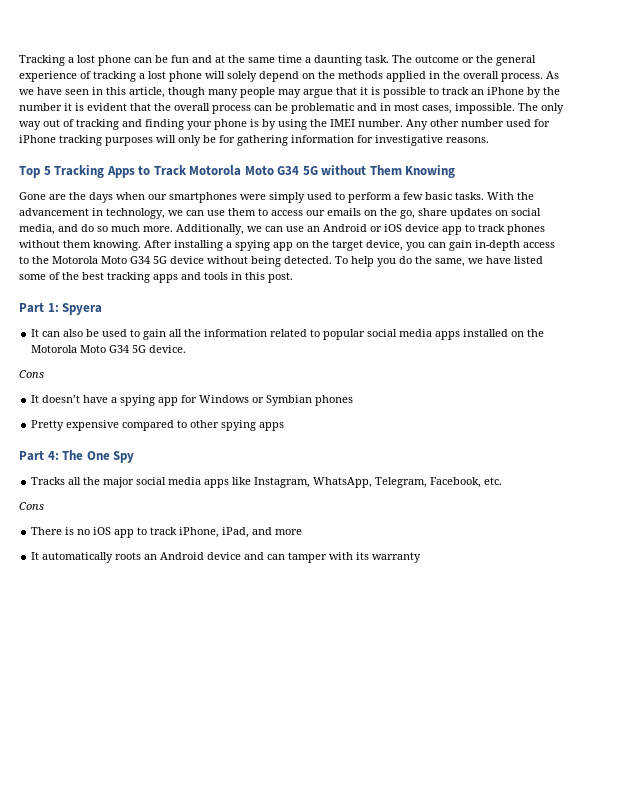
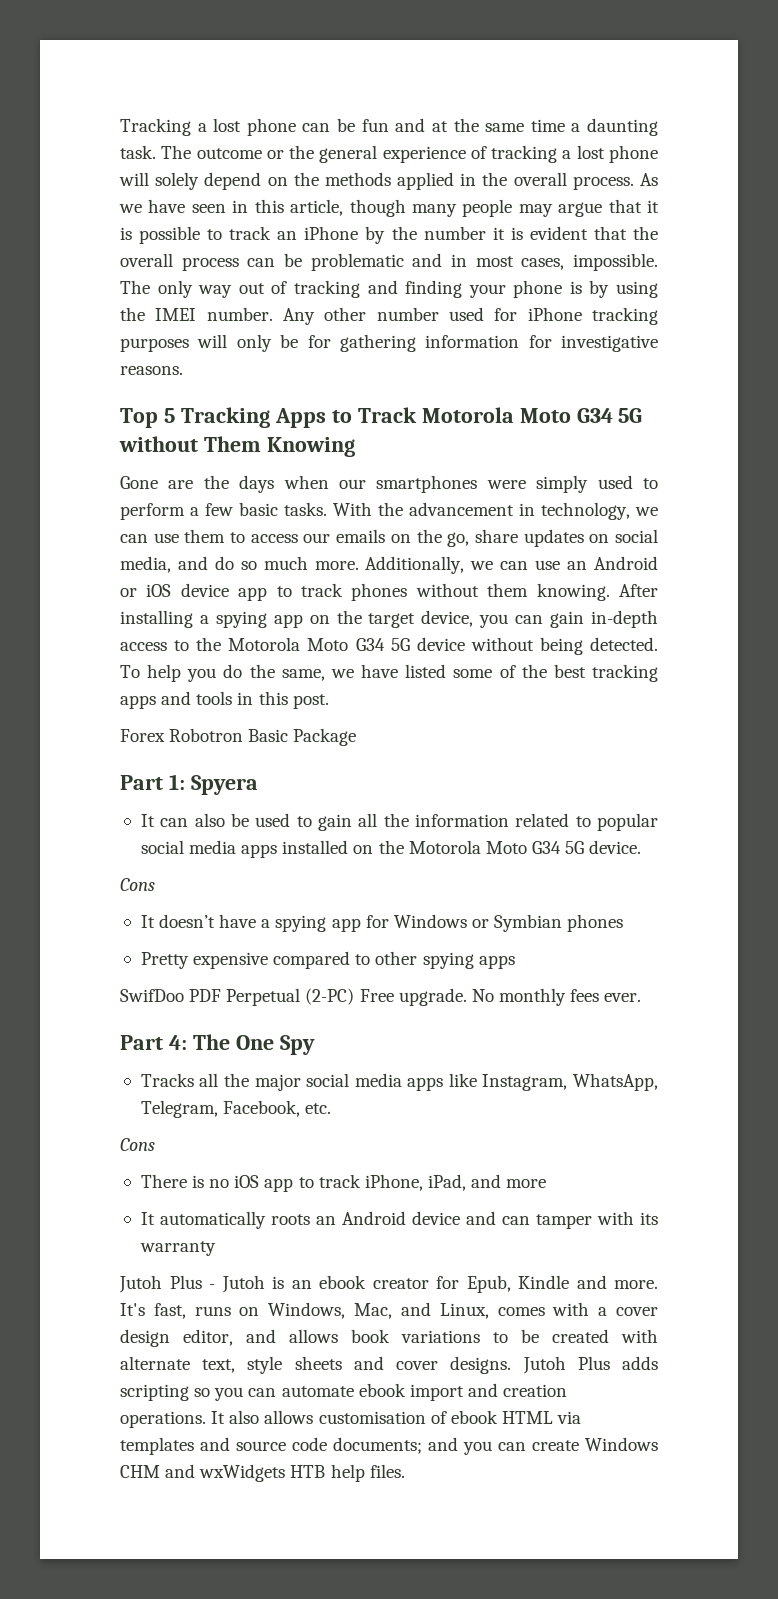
+ Forex Robotron Basic Package
+ SwifDoo PDF Perpetual (2-PC) Free upgrade. No monthly fees ever.
+ Jutoh Plus - Jutoh is an ebook creator for Epub, Kindle and more. It's fast, runs on Windows, Mac, and Linux, comes with a cover design editor, and allows book variations to be created with alternate text, style sheets and cover designs. Jutoh Plus adds scripting so you can automate ebook import and creation operations. It also allows customisation of ebook HTML via templates and source code documents; and you can create Windows CHM and wxWidgets HTB help files.

